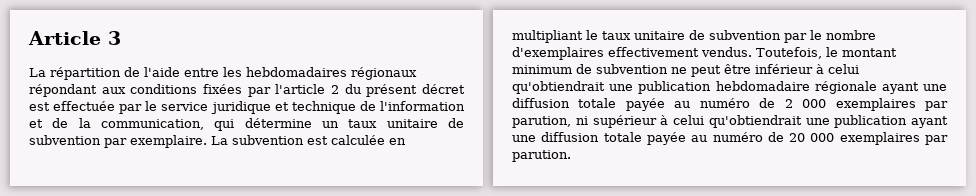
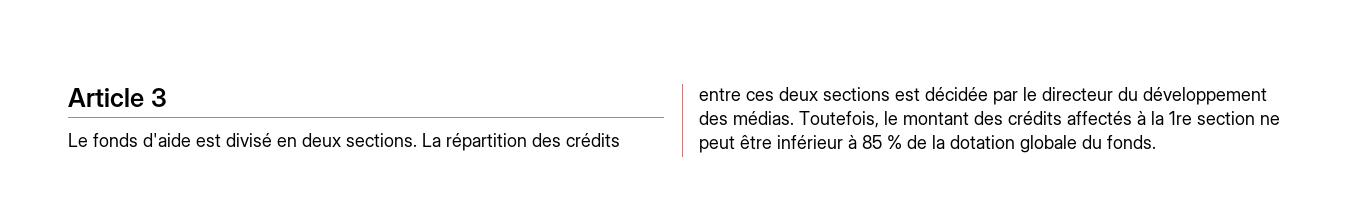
- La répartition de l'aide entre les hebdomadaires régionaux répondant aux conditions fixées par l'article 2 du présent décret est effectuée par le service juridique et technique de l'information et de la communication, qui détermine un taux unitaire de subvention par exemplaire. La subvention est calculée en multipliant le taux unitaire de subvention par le nombre d'exemplaires effectivement vendus. Toutefois, le montant minimum de subvention ne peut être inférieur à celui qu'obtiendrait une publication hebdomadaire régionale ayant une diffusion totale payée au numéro de 2 000 exemplaires par parution, ni supérieur à celui qu'obtiendrait une publication ayant une diffusion totale payée au numéro de 20 000 exemplaires par parution.
+ Le fonds d'aide est divisé en deux sections. La répartition des crédits entre ces deux sections est décidée par le directeur du développement des médias. Toutefois, le montant des crédits affectés à la 1re section ne peut être inférieur à 85 % de la dotation globale du fonds.

